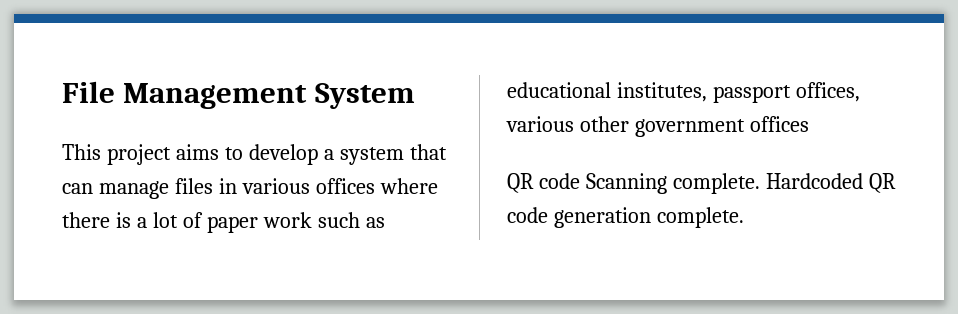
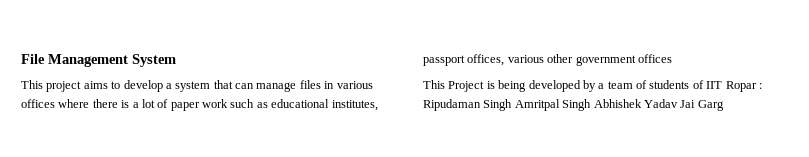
- QR code Scanning complete. Hardcoded QR code generation complete.
+ This Project is being developed by a team of students of IIT Ropar : Ripudaman Singh Amritpal Singh Abhishek Yadav Jai Garg

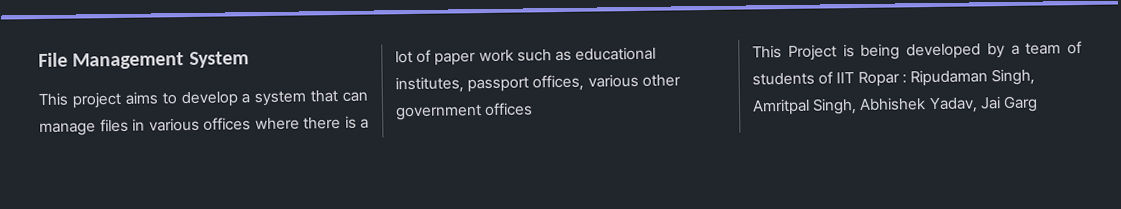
- This Project is being developed by a team of students of IIT Ropar : Ripudaman Singh Amritpal Singh Abhishek Yadav Jai Garg
+ This Project is being developed by a team of students of IIT Ropar : Ripudaman Singh, Amritpal Singh, Abhishek Yadav, Jai Garg

